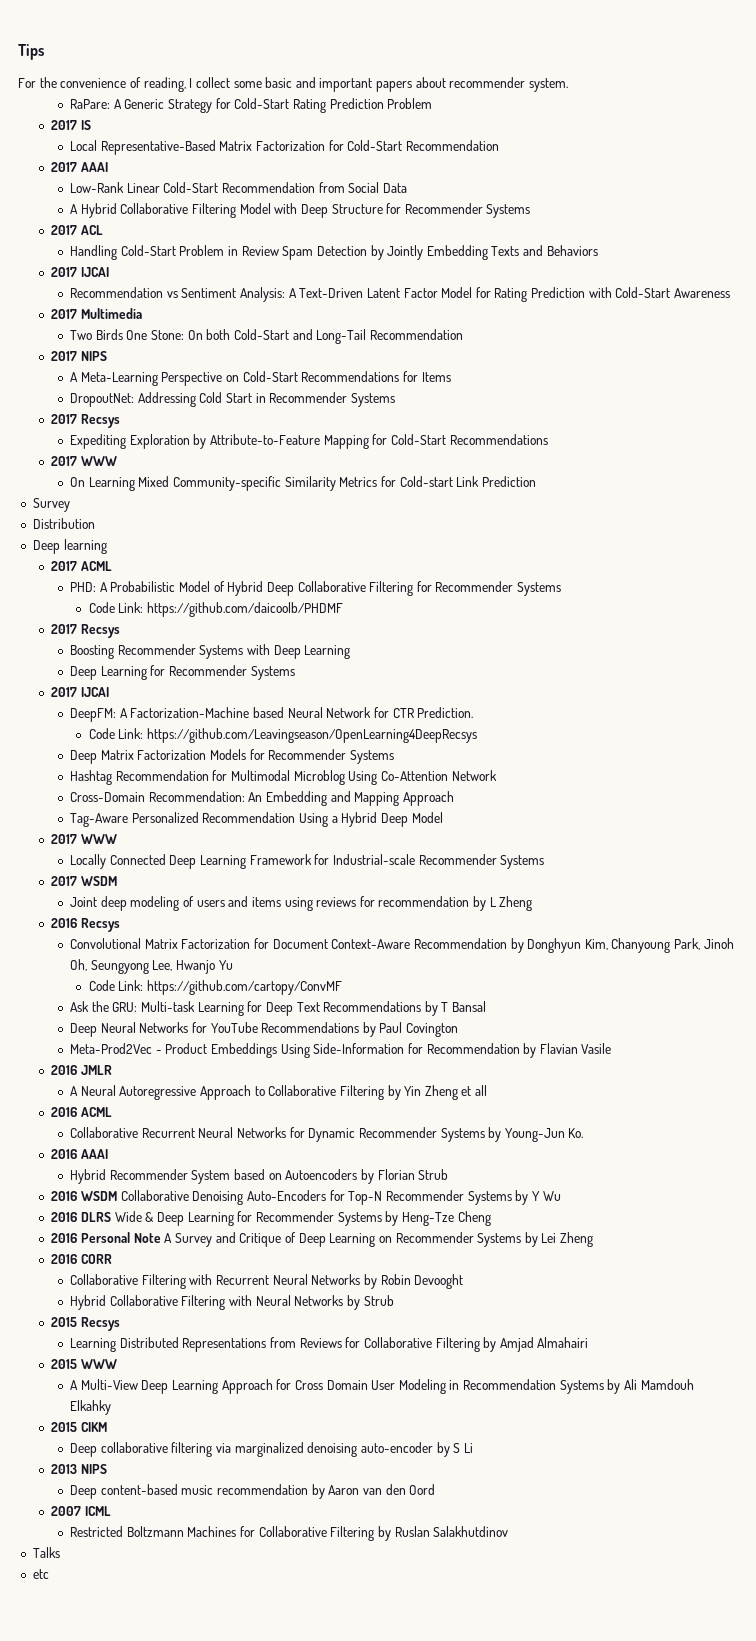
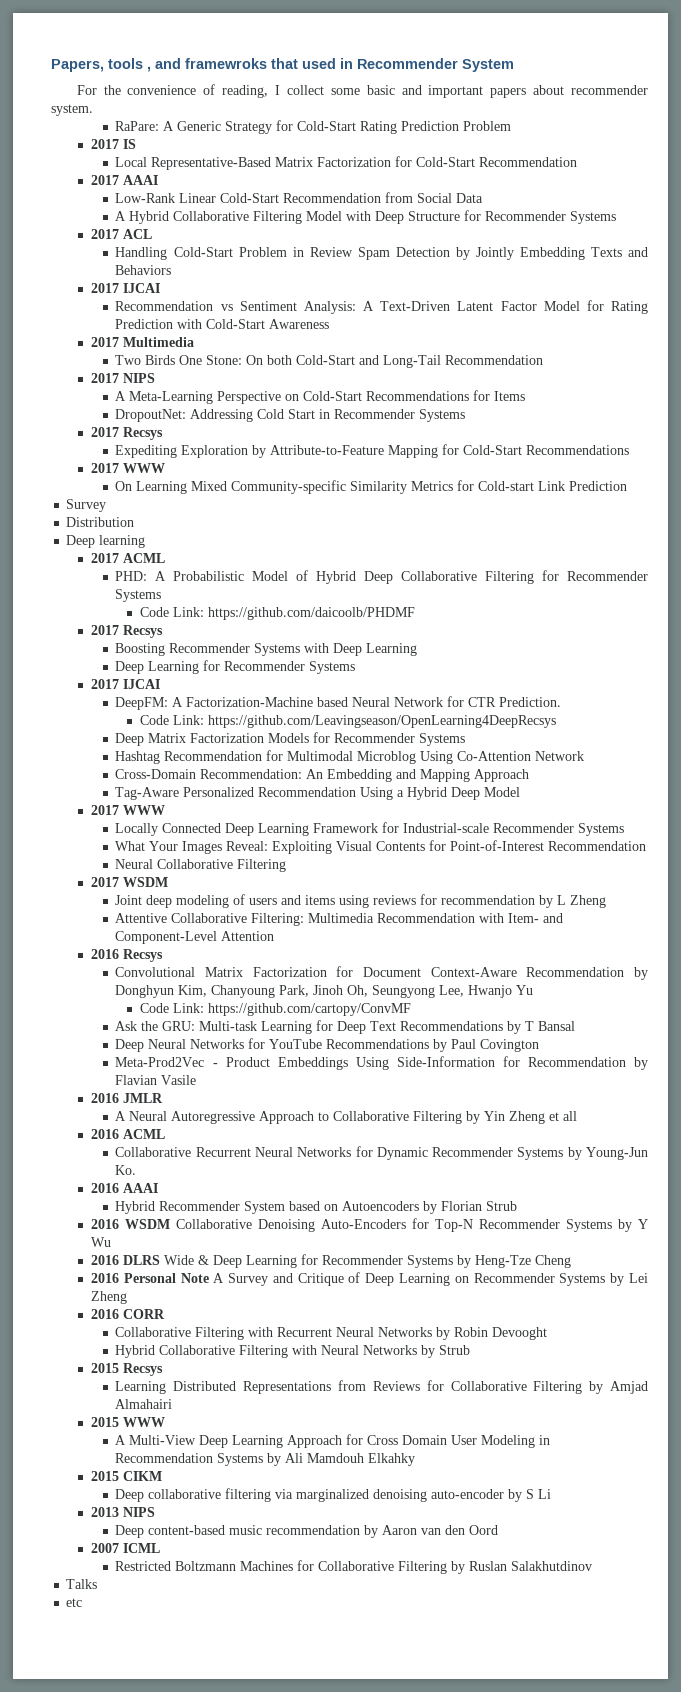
- Tips
+ Papers, tools , and framewroks that used in Recommender System
+ What Your Images Reveal: Exploiting Visual Contents for Point-of-Interest Recommendation
+ Neural Collaborative Filtering
+ Attentive Collaborative Filtering: Multimedia Recommendation with Item- and Component-Level Attention

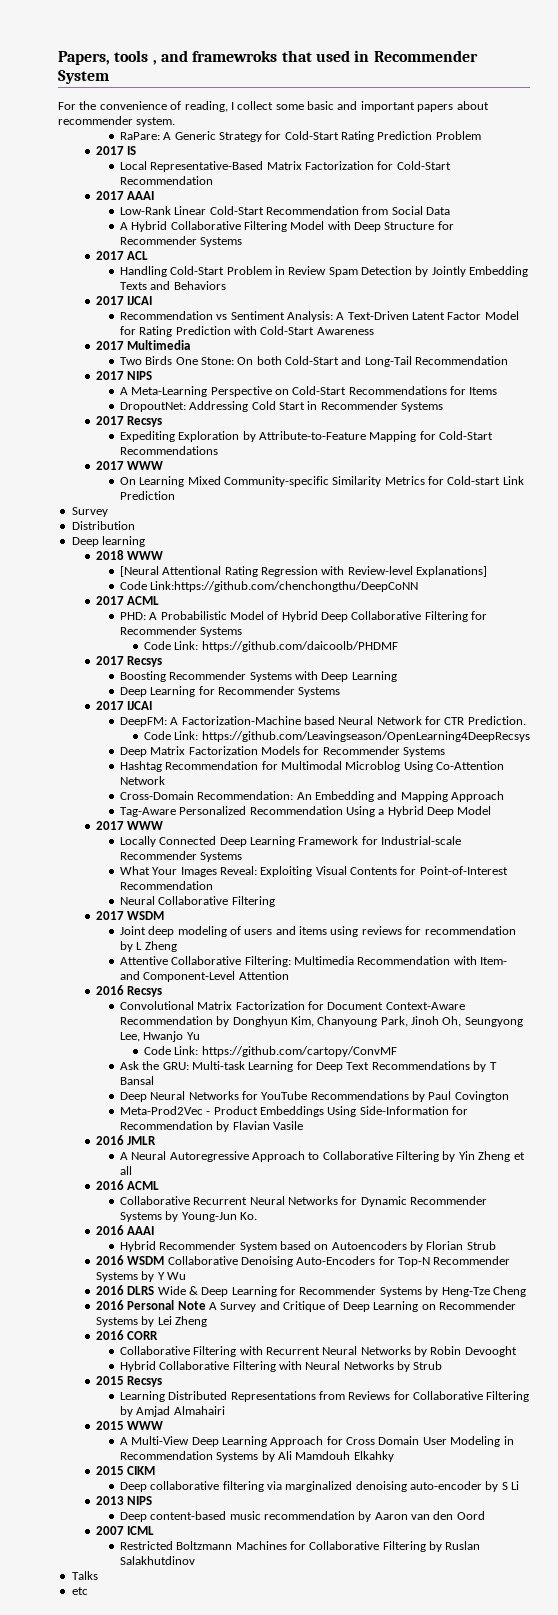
+ 2018 WWW
+ [Neural Attentional Rating Regression with Review-level Explanations]
+ Code Link:https://github.com/chenchongthu/DeepCoNN

